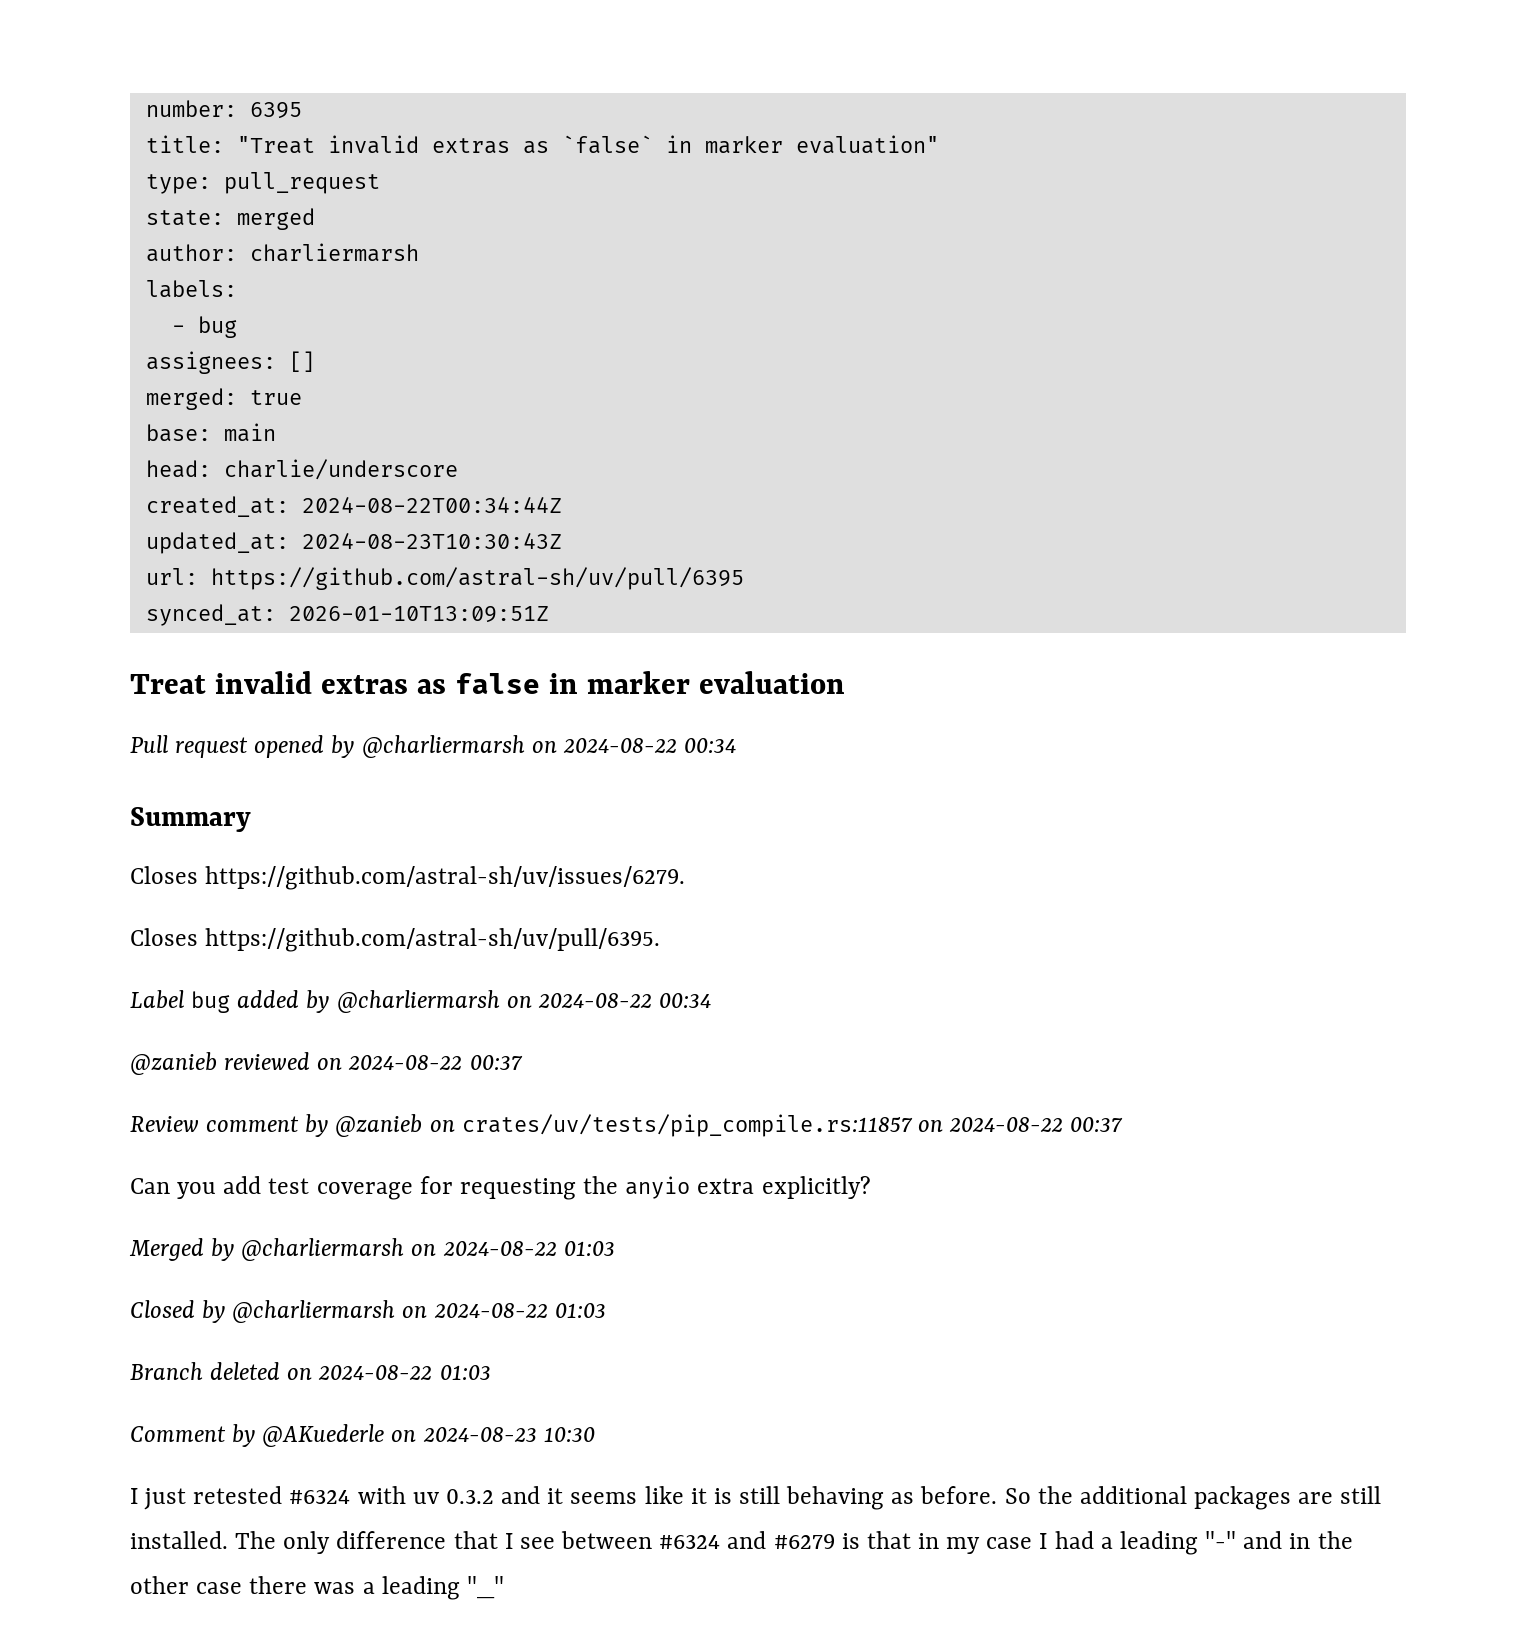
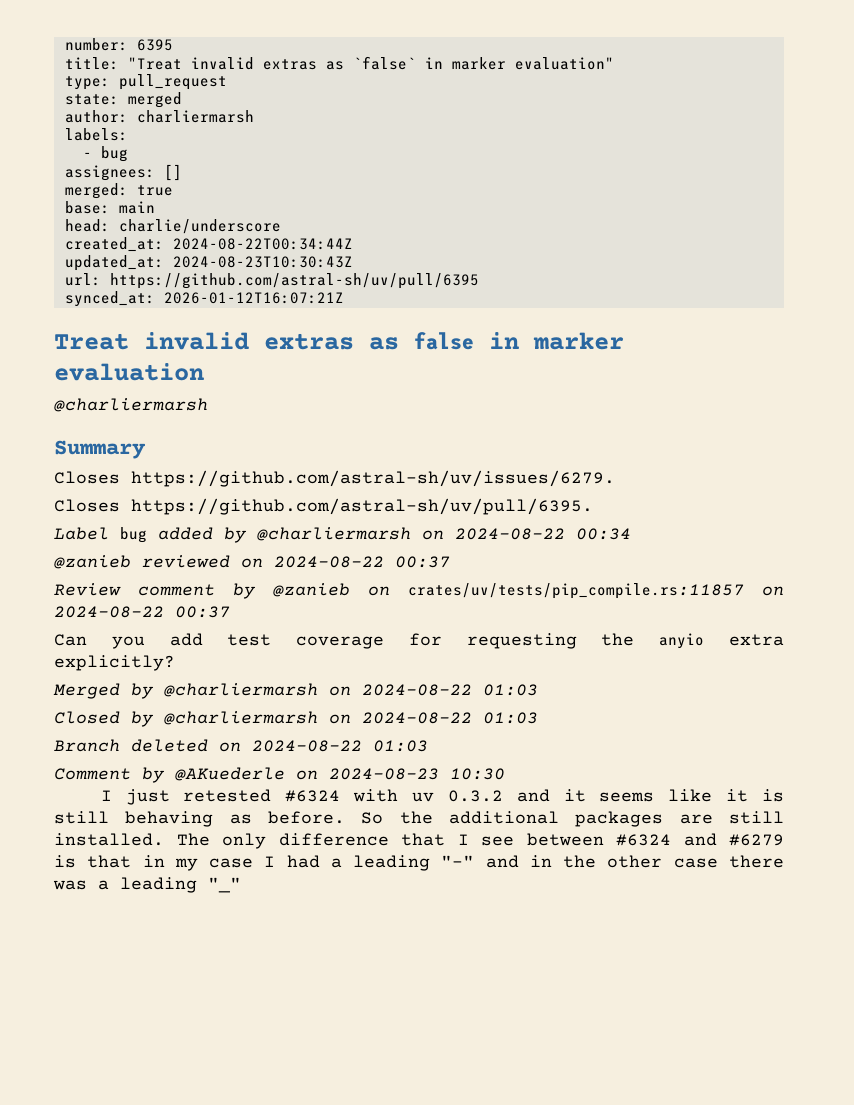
- synced_at: 2026-01-10T13:09:51Z
+ synced_at: 2026-01-12T16:07:21Z
  Treat invalid extras as false in marker evaluation
- Pull request opened by @charliermarsh on 2024-08-22 00:34
+ @charliermarsh

